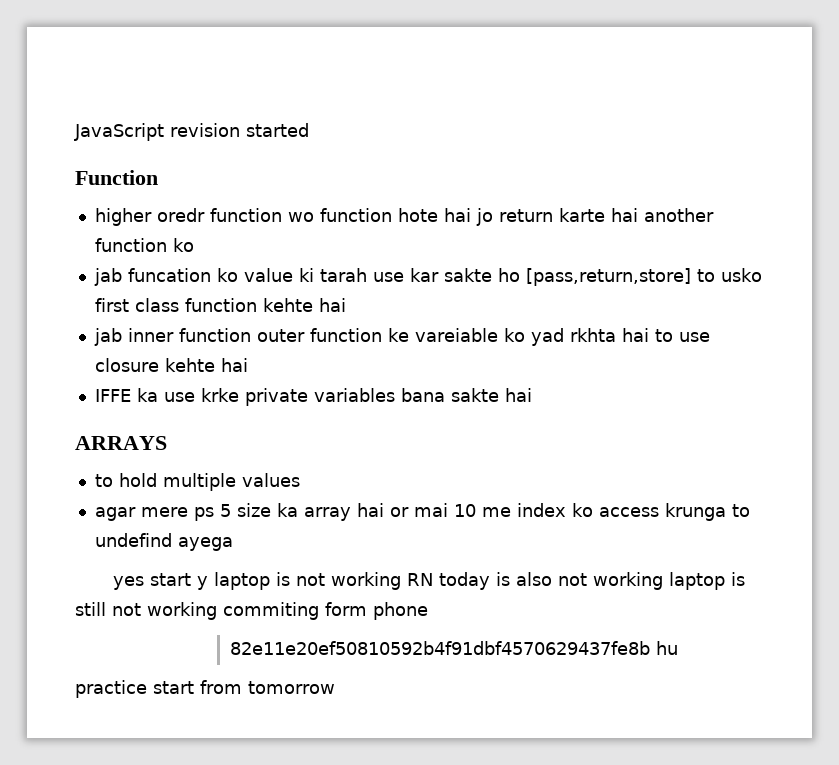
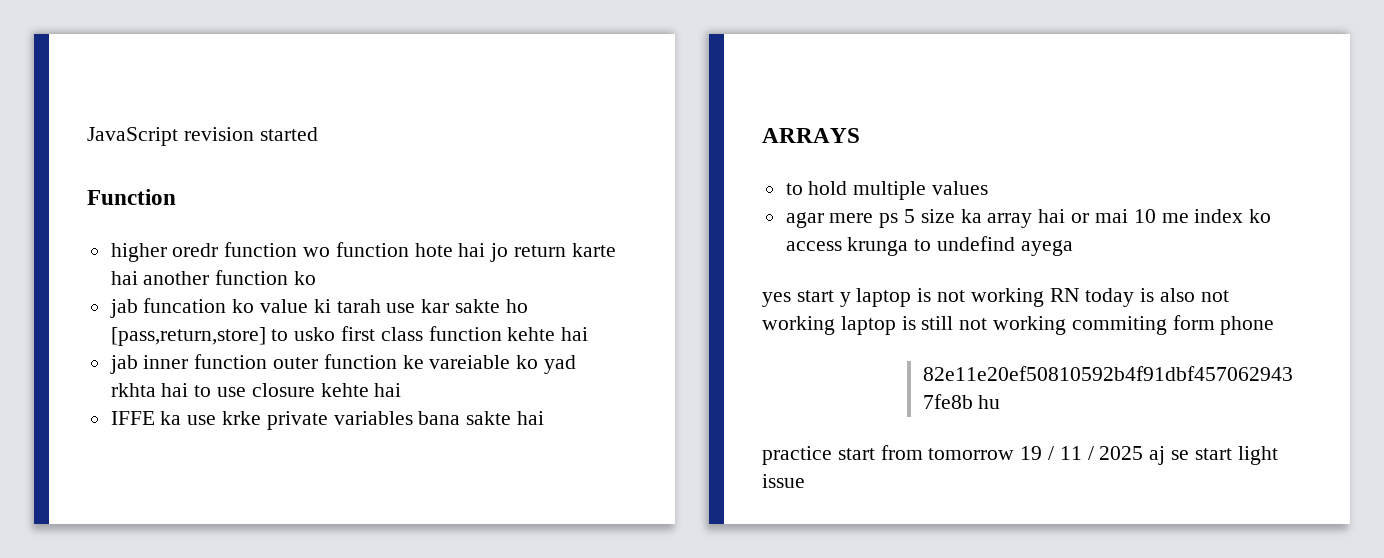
- practice start from tomorrow
+ practice start from tomorrow 19 / 11 / 2025 aj se start light issue

